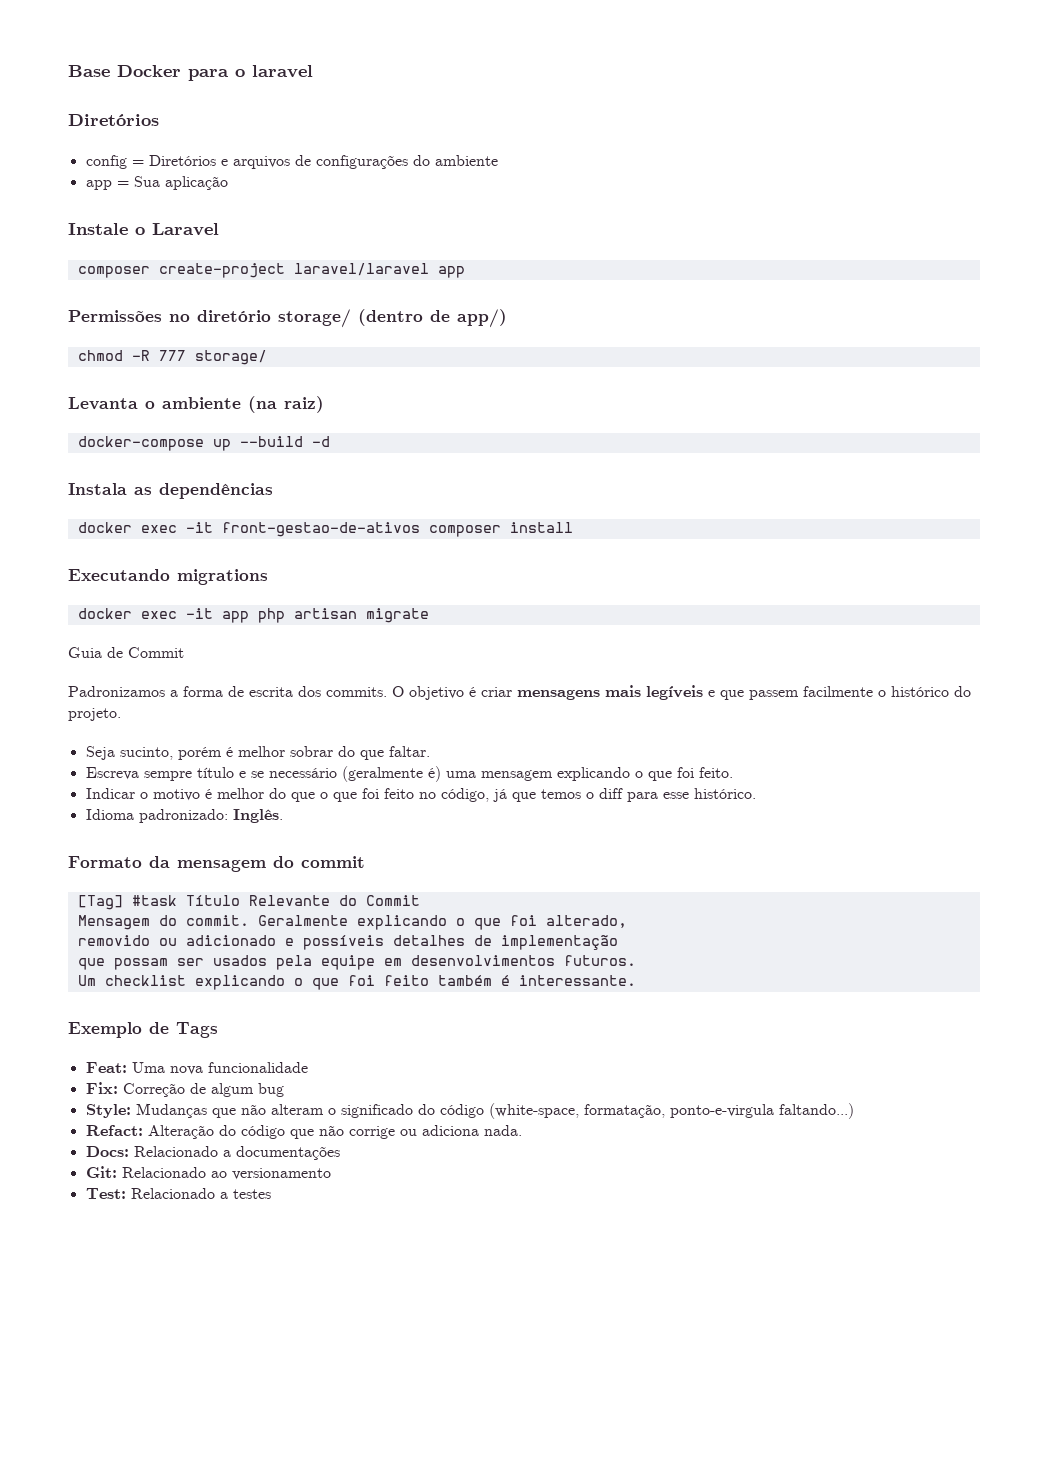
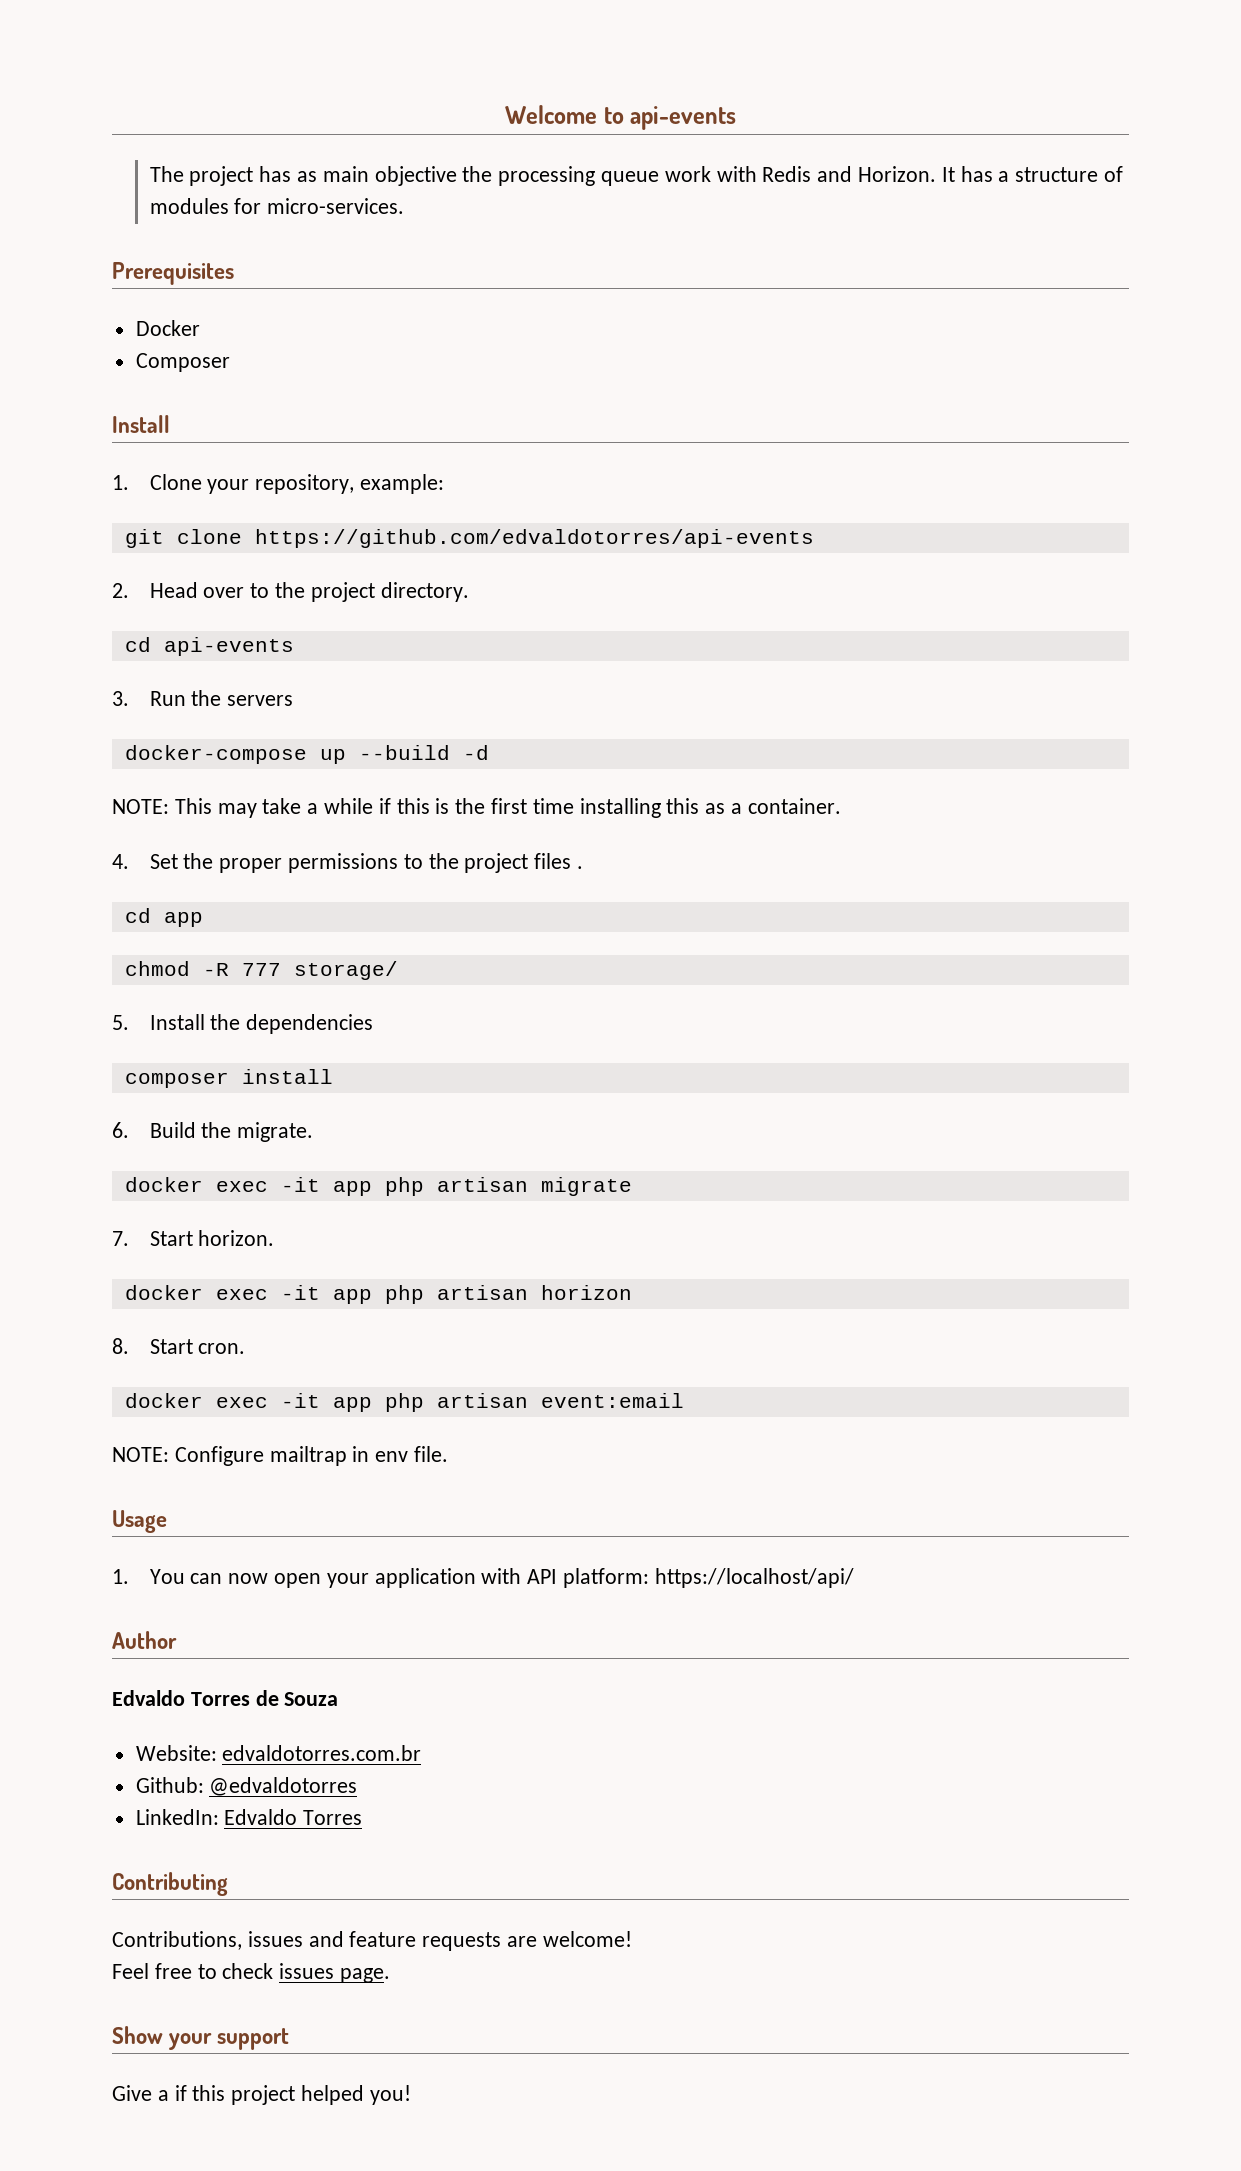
- Base Docker para o laravel
- Diretórios
- config = Diretórios e arquivos de configurações do ambiente
- app = Sua aplicação
- Instale o Laravel
- composer create-project laravel/laravel app
- Permissões no diretório storage/ (dentro de app/)
+ Welcome to api-events
+ The project has as main objective the processing queue work with Redis and Horizon. It has a structure of modules for micro-services.
+ Prerequisites
+ Docker
+ Composer
+ Install
+ 1. Clone your repository, example:
+ git clone https://github.com/edvaldotorres/api-events
+ 2. Head over to the project directory.
+ cd api-events
+ 3. Run the servers
+ docker-compose up --build -d
+ NOTE: This may take a while if this is the first time installing this as a container.
+ 4. Set the proper permissions to the project files .
+ cd app
  chmod -R 777 storage/
- Levanta o ambiente (na raiz)
- docker-compose up --build -d
- Instala as dependências
- docker exec -it front-gestao-de-ativos composer install
- Executando migrations
+ 5. Install the dependencies
+ composer install
+ 6. Build the migrate.
- Guia de Commit
- Padronizamos a forma de escrita dos commits. O objetivo é criar mensagens mais legíveis e que passem facilmente o histórico do projeto.
- Seja sucinto, porém é melhor sobrar do que faltar.
- Escreva sempre título e se necessário (geralmente é) uma mensagem explicando o que foi feito.
- Indicar o motivo é melhor do que o que foi feito no código, já que temos o diff para esse histórico.
- Idioma padronizado: Inglês.
- Formato da mensagem do commit
- [Tag] #task Título Relevante do Commit
- Mensagem do commit. Geralmente explicando o que foi alterado,
- removido ou adicionado e possíveis detalhes de implementação
- que possam ser usados pela equipe em desenvolvimentos futuros.
- Um checklist explicando o que foi feito também é interessante.
- Exemplo de Tags
- Feat: Uma nova funcionalidade
- Fix: Correção de algum bug
- Style: Mudanças que não alteram o significado do código (white-space, formatação, ponto-e-virgula faltando...)
- Refact: Alteração do código que não corrige ou adiciona nada.
- Docs: Relacionado a documentações
- Git: Relacionado ao versionamento
- Test: Relacionado a testes
+ 7. Start horizon.
+ docker exec -it app php artisan horizon
+ 8. Start cron.
+ docker exec -it app php artisan event:email
+ NOTE: Configure mailtrap in env file.
+ Usage
+ 1. You can now open your application with API platform: https://localhost/api/
+ Author
+ Edvaldo Torres de Souza
+ Website: edvaldotorres.com.br
+ Github: @edvaldotorres
+ LinkedIn: Edvaldo Torres
+ Contributing
+ Contributions, issues and feature requests are welcome!
+ Feel free to check issues page.
+ Show your support
+ Give a if this project helped you!

